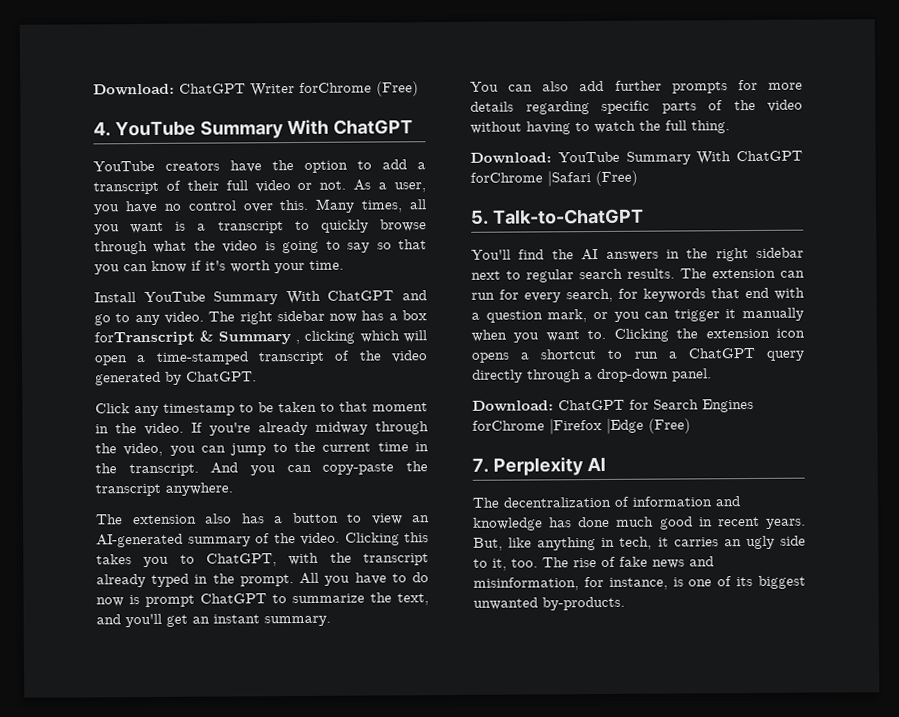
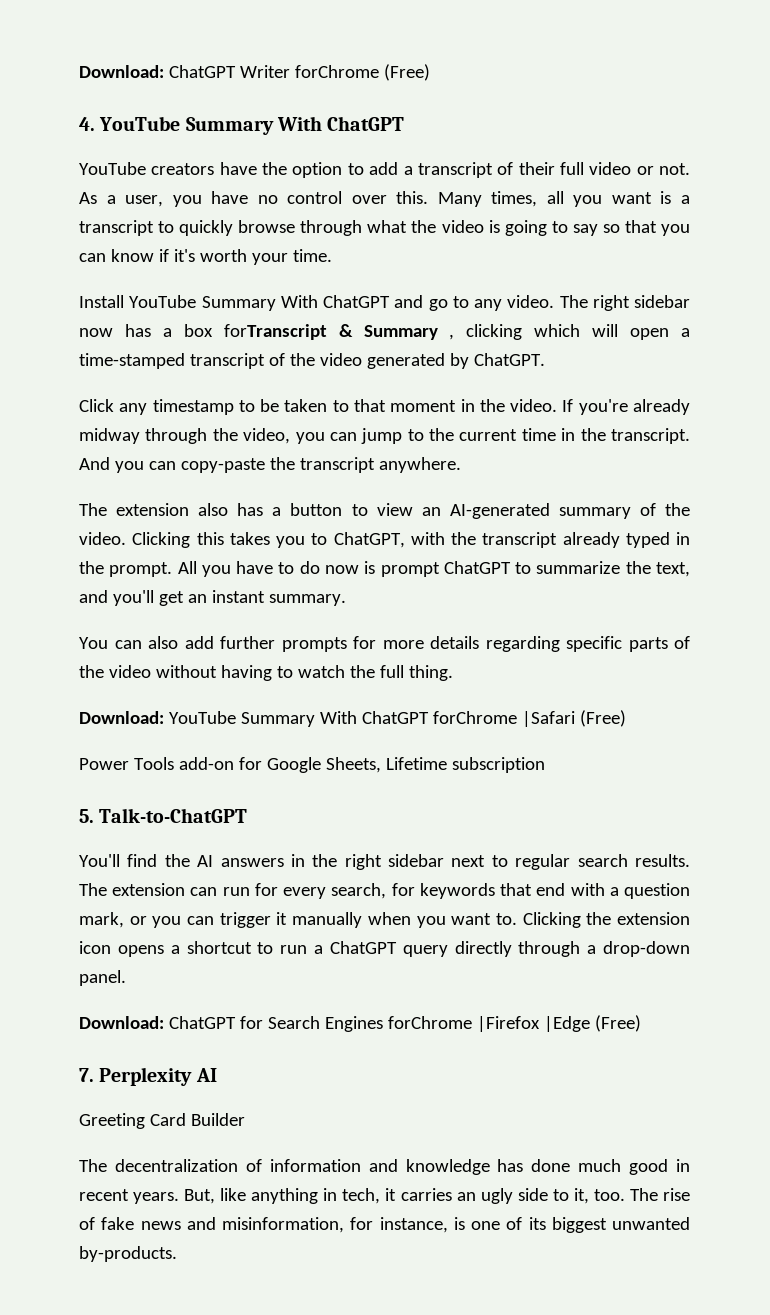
+ Power Tools add-on for Google Sheets, Lifetime subscription
+ Greeting Card Builder

